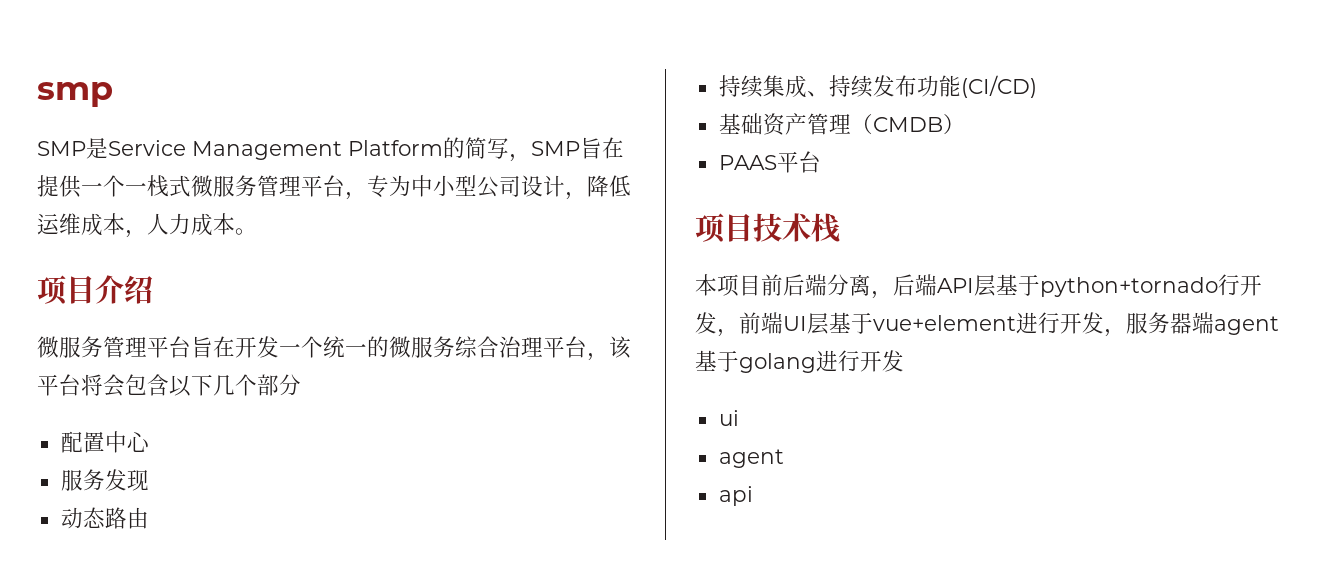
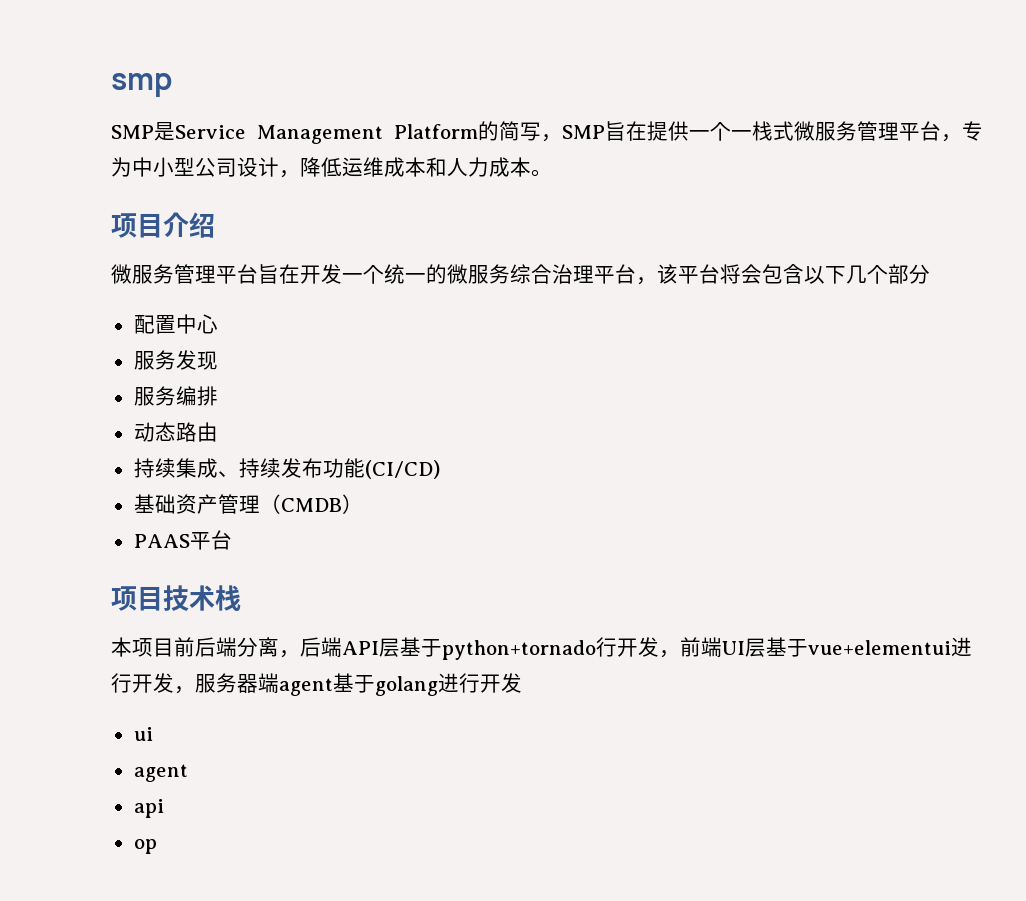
- SMP是Service Management Platform的简写，SMP旨在提供一个一栈式微服务管理平台，专为中小型公司设计，降低运维成本，人力成本。
+ SMP是Service Management Platform的简写，SMP旨在提供一个一栈式微服务管理平台，专为中小型公司设计，降低运维成本和人力成本。
+ 服务编排
- 本项目前后端分离，后端API层基于python+tornado行开发，前端UI层基于vue+element进行开发，服务器端agent基于golang进行开发
+ 本项目前后端分离，后端API层基于python+tornado行开发，前端UI层基于vue+elementui进行开发，服务器端agent基于golang进行开发
+ op

